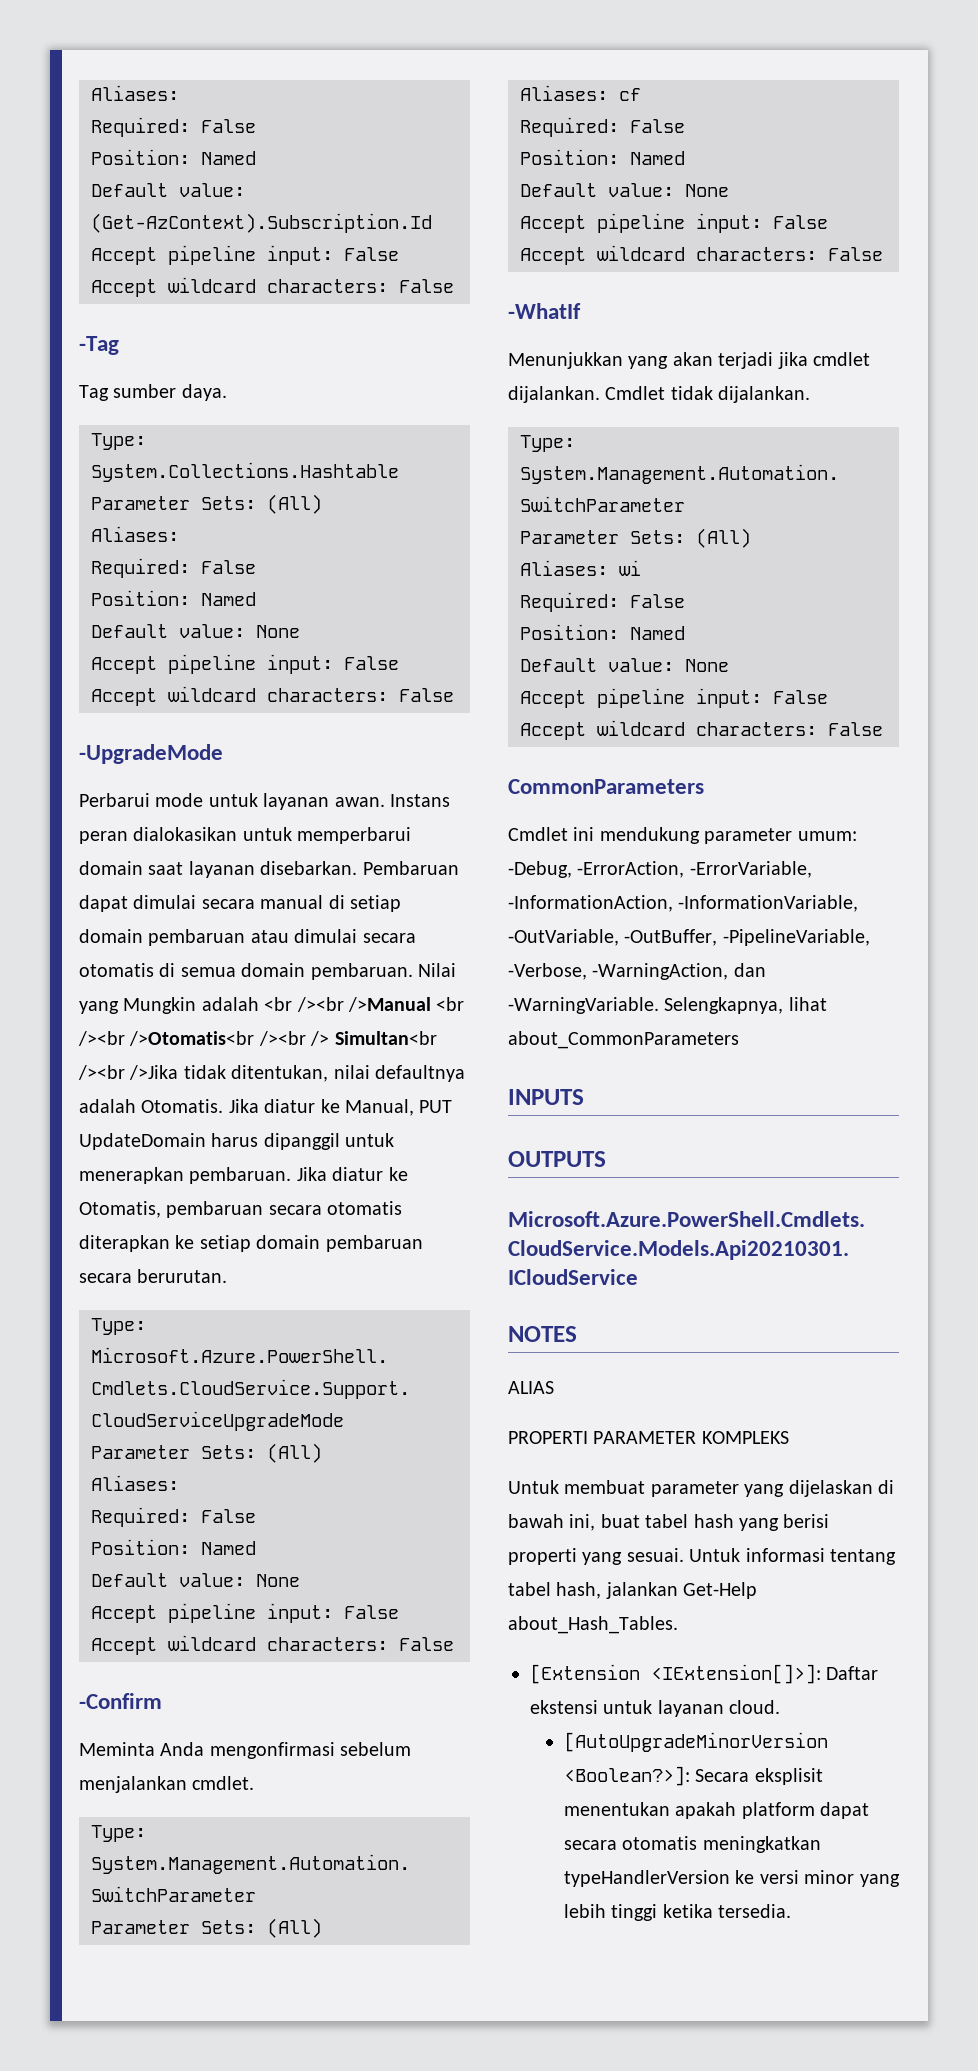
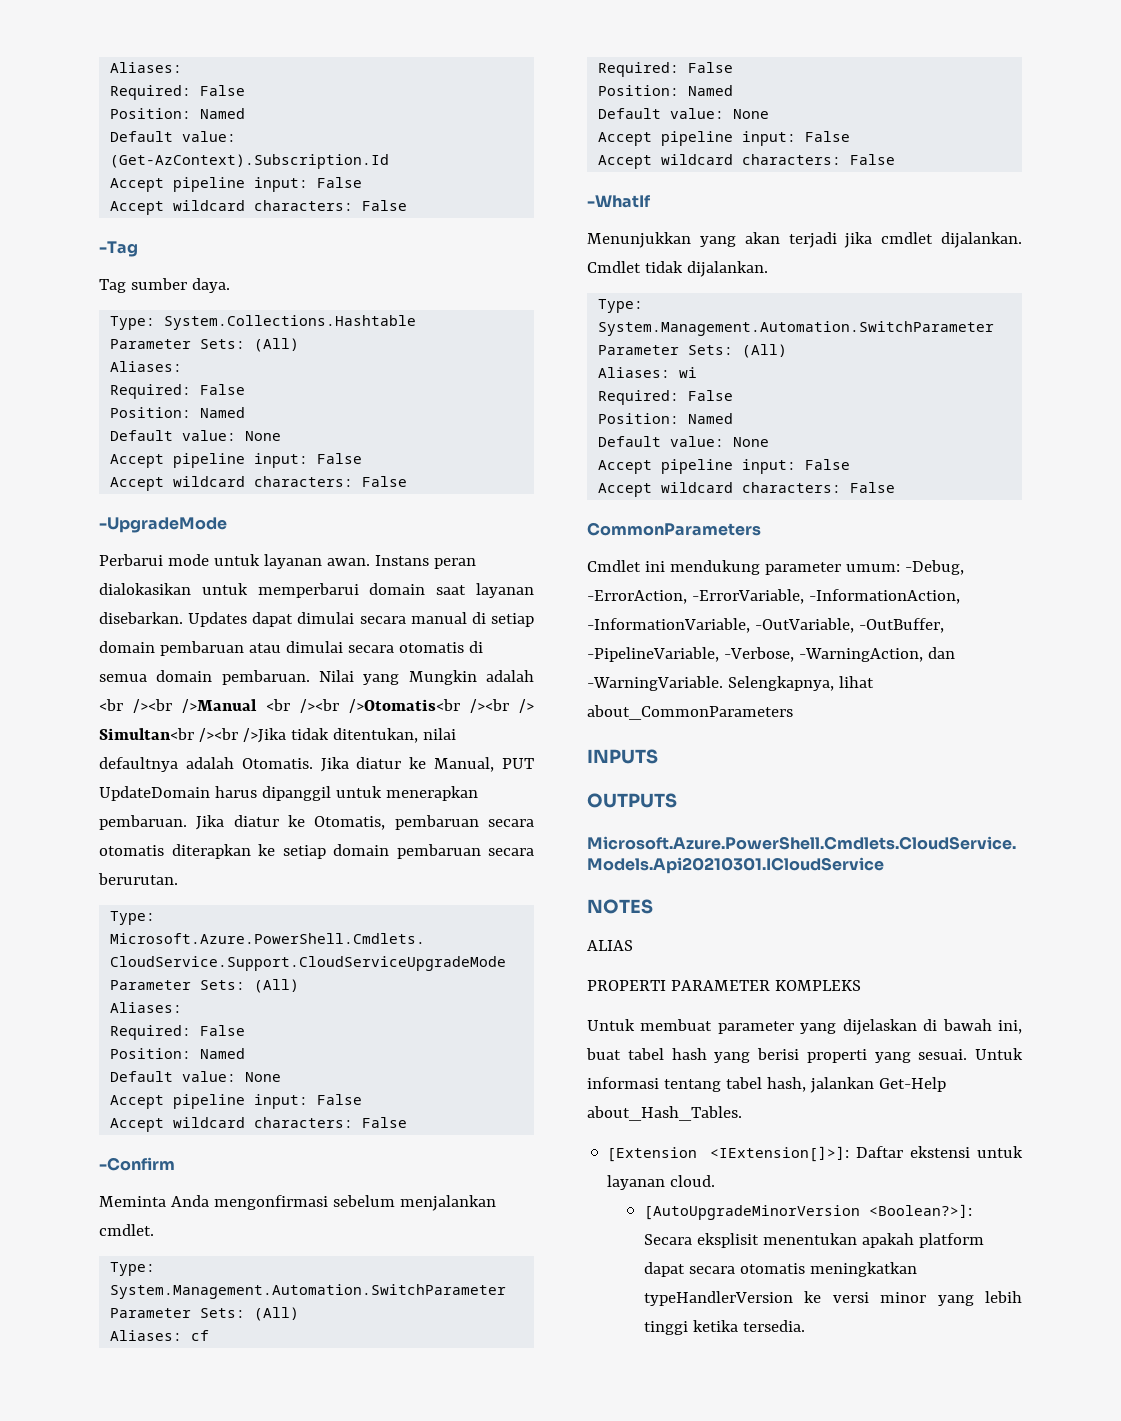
- Pembaruan dapat dimulai secara manual di setiap domain pembaruan atau dimulai secara otomatis di semua domain pembaruan.
+ Updates dapat dimulai secara manual di setiap domain pembaruan atau dimulai secara otomatis di semua domain pembaruan.

